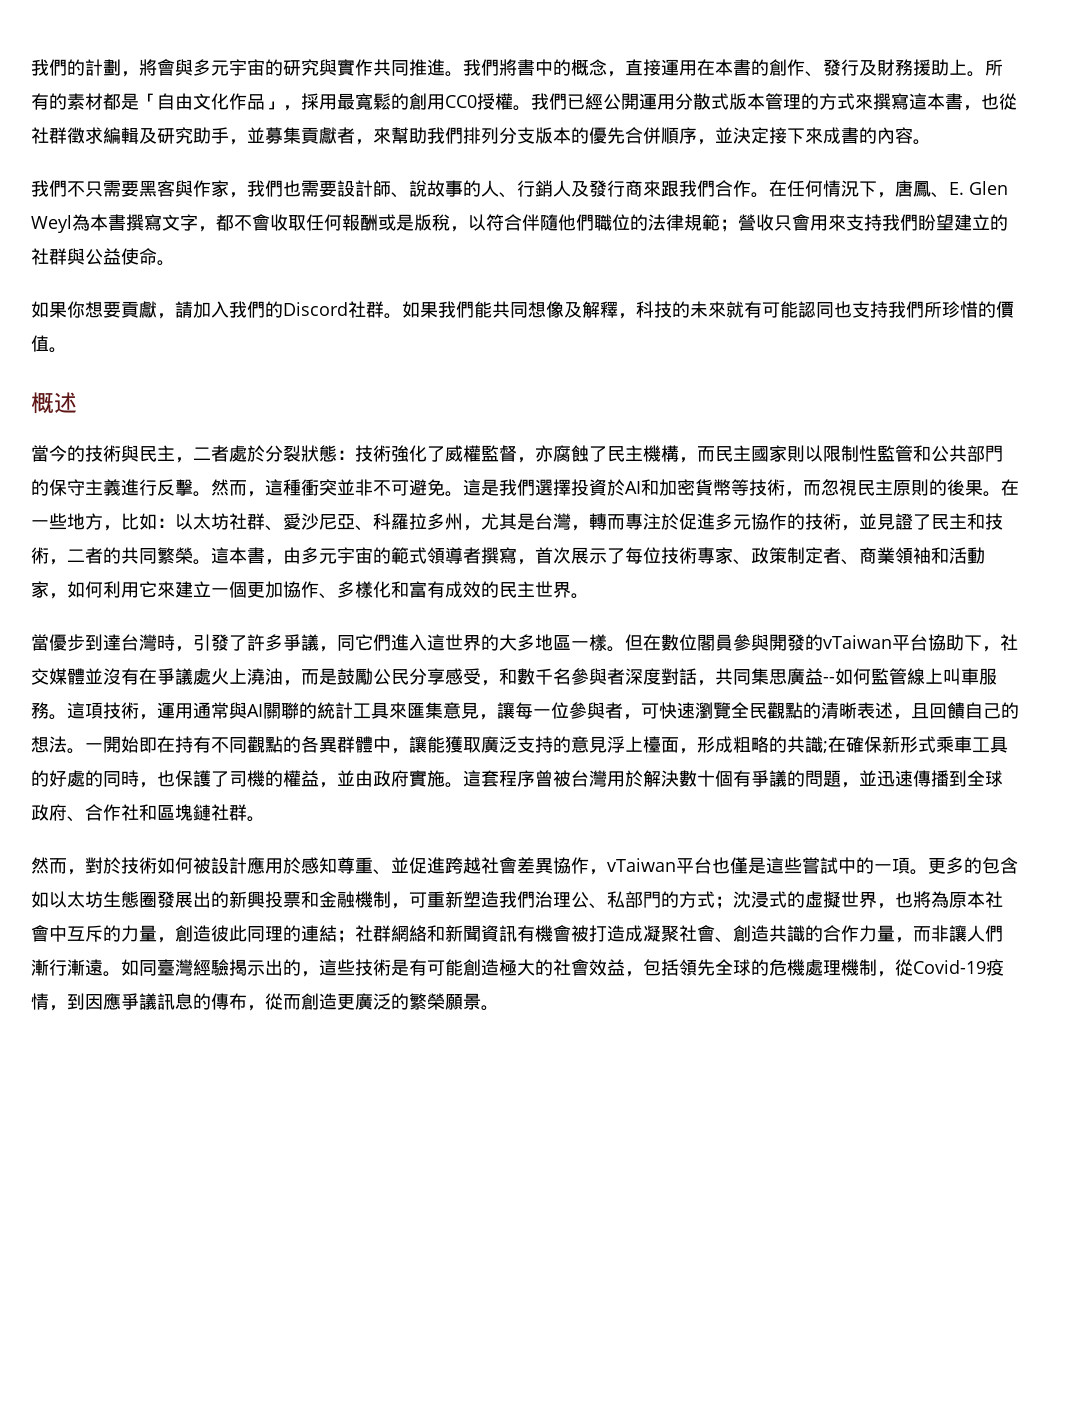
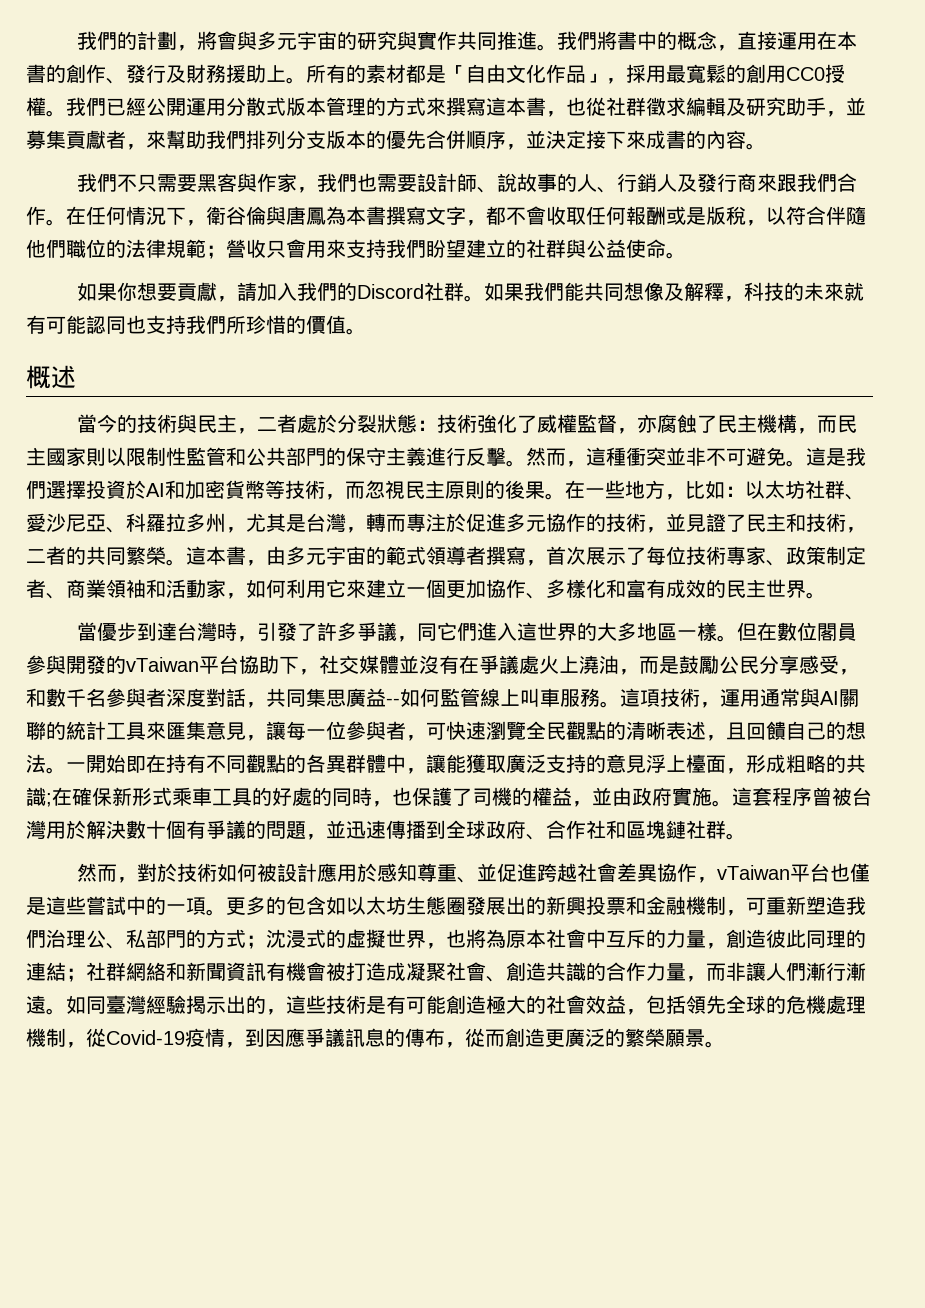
- 在任何情況下，唐鳳、E. Glen Weyl為本書撰寫文字，都不會收取任何報酬或是版稅，以符合伴隨他們職位的法律規範；營收只會用來支持我們盼望建立的社群與公益使命。
+ 在任何情況下，衛谷倫與唐鳳為本書撰寫文字，都不會收取任何報酬或是版稅，以符合伴隨他們職位的法律規範；營收只會用來支持我們盼望建立的社群與公益使命。

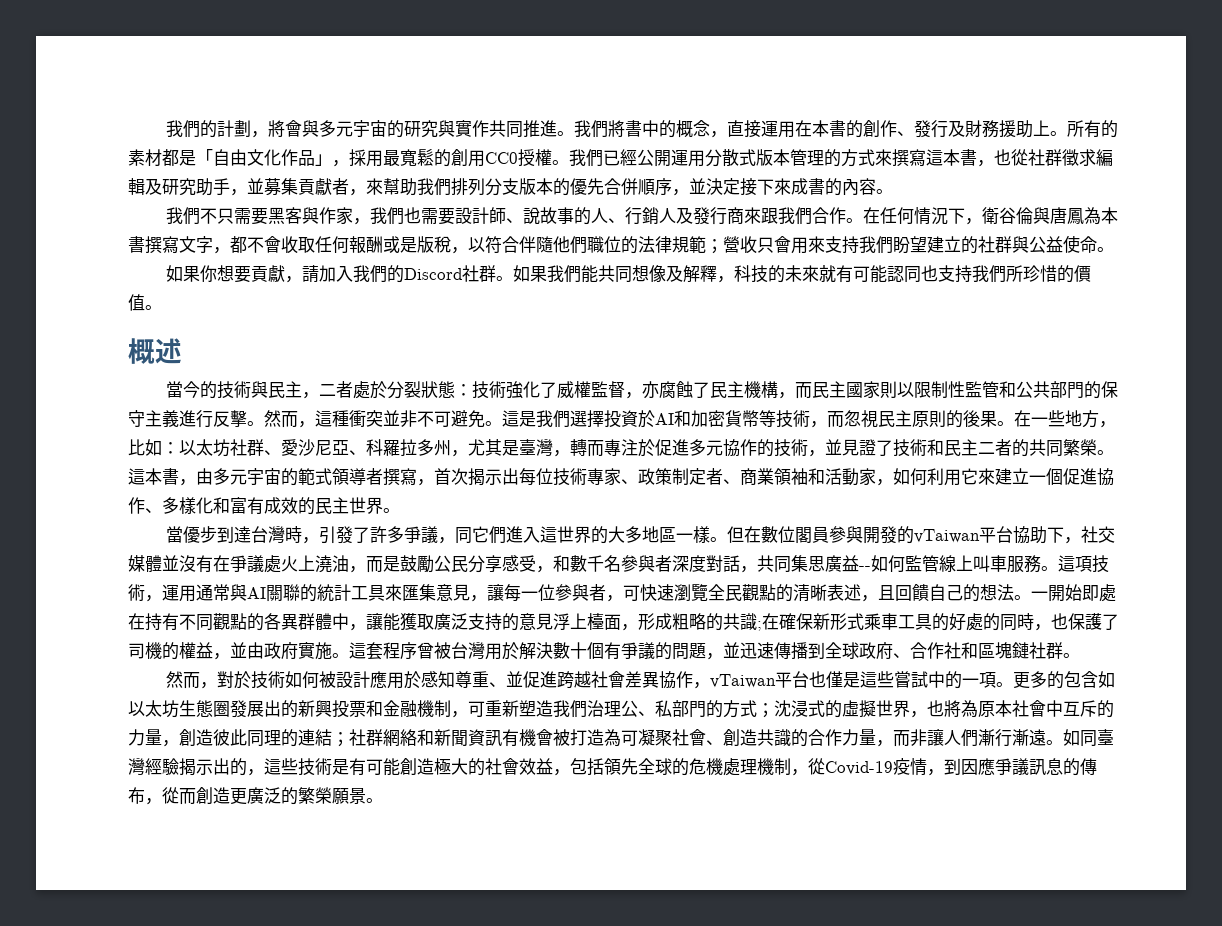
- 在一些地方，比如：以太坊社群、愛沙尼亞、科羅拉多州，尤其是台灣，轉而專注於促進多元協作的技術，並見證了民主和技術，二者的共同繁榮。
+ 在一些地方，比如：以太坊社群、愛沙尼亞、科羅拉多州，尤其是臺灣，轉而專注於促進多元協作的技術，並見證了技術和民主二者的共同繁榮。
- 這本書，由多元宇宙的範式領導者撰寫，首次展示了每位技術專家、政策制定者、商業領袖和活動家，如何利用它來建立一個更加協作、多樣化和富有成效的民主世界。
+ 這本書，由多元宇宙的範式領導者撰寫，首次揭示出每位技術專家、政策制定者、商業領袖和活動家，如何利用它來建立一個促進協作、多樣化和富有成效的民主世界。
- 一開始即在持有不同觀點的各異群體中，讓能獲取廣泛支持的意見浮上檯面，形成粗略的共識;在確保新形式乘車工具的好處的同時，也保護了司機的權益，並由政府實施。
+ 一開始即處在持有不同觀點的各異群體中，讓能獲取廣泛支持的意見浮上檯面，形成粗略的共識;在確保新形式乘車工具的好處的同時，也保護了司機的權益，並由政府實施。
- 更多的包含如以太坊生態圈發展出的新興投票和金融機制，可重新塑造我們治理公、私部門的方式；沈浸式的虛擬世界，也將為原本社會中互斥的力量，創造彼此同理的連結；社群網絡和新聞資訊有機會被打造成凝聚社會、創造共識的合作力量，而非讓人們漸行漸遠。
+ 更多的包含如以太坊生態圈發展出的新興投票和金融機制，可重新塑造我們治理公、私部門的方式；沈浸式的虛擬世界，也將為原本社會中互斥的力量，創造彼此同理的連結；社群網絡和新聞資訊有機會被打造為可凝聚社會、創造共識的合作力量，而非讓人們漸行漸遠。

